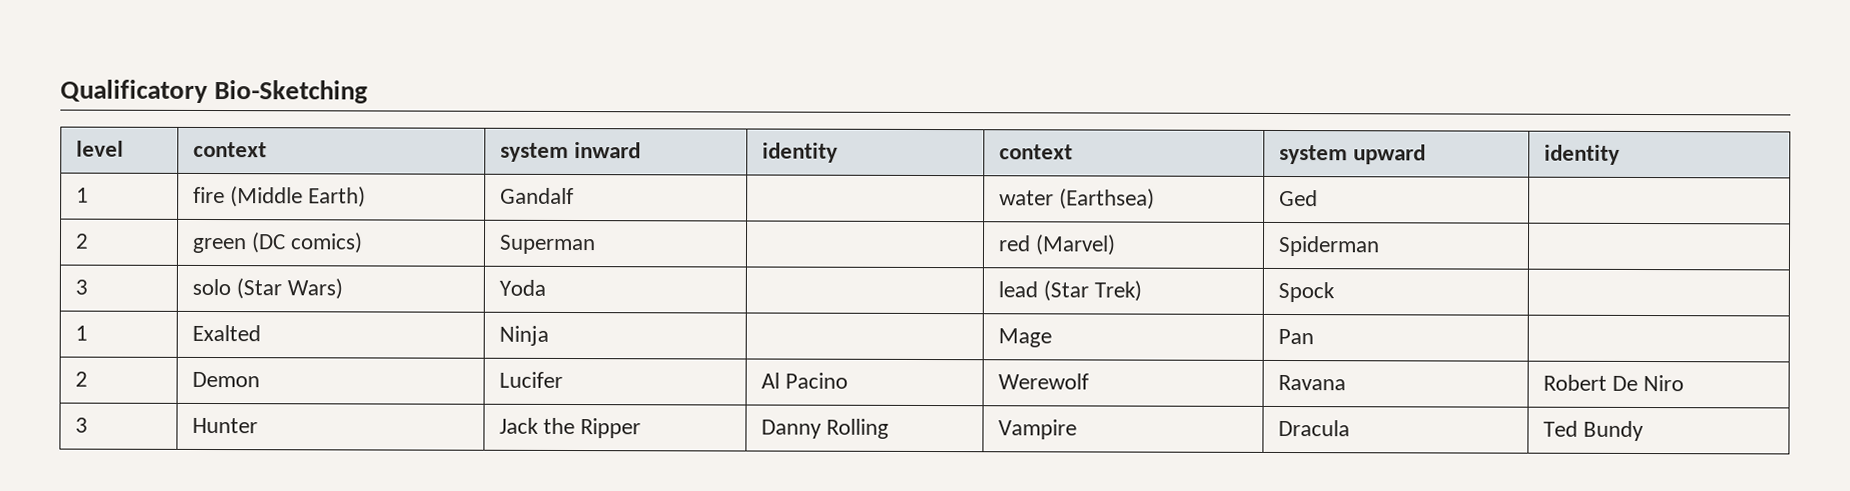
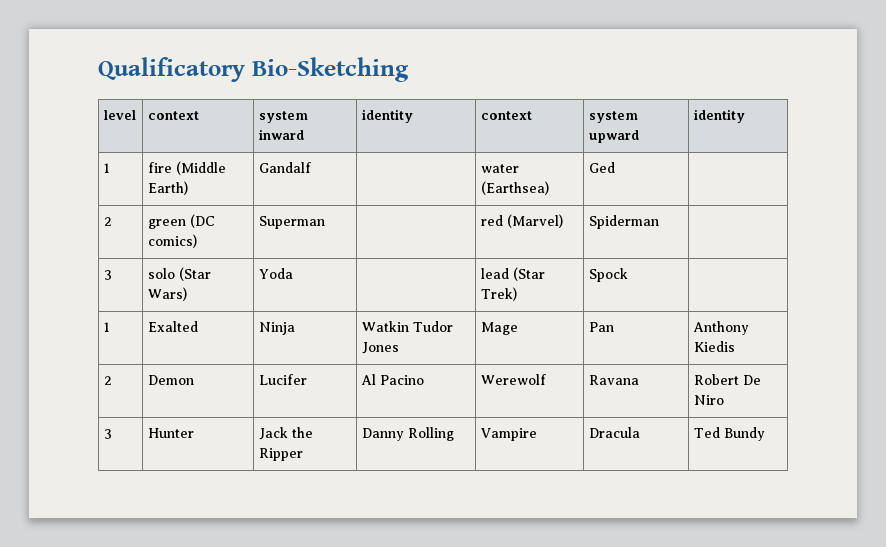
- 1 | Exalted | Ninja | | Mage | Pan |
+ 1 | Exalted | Ninja | Watkin Tudor Jones | Mage | Pan | Anthony Kiedis

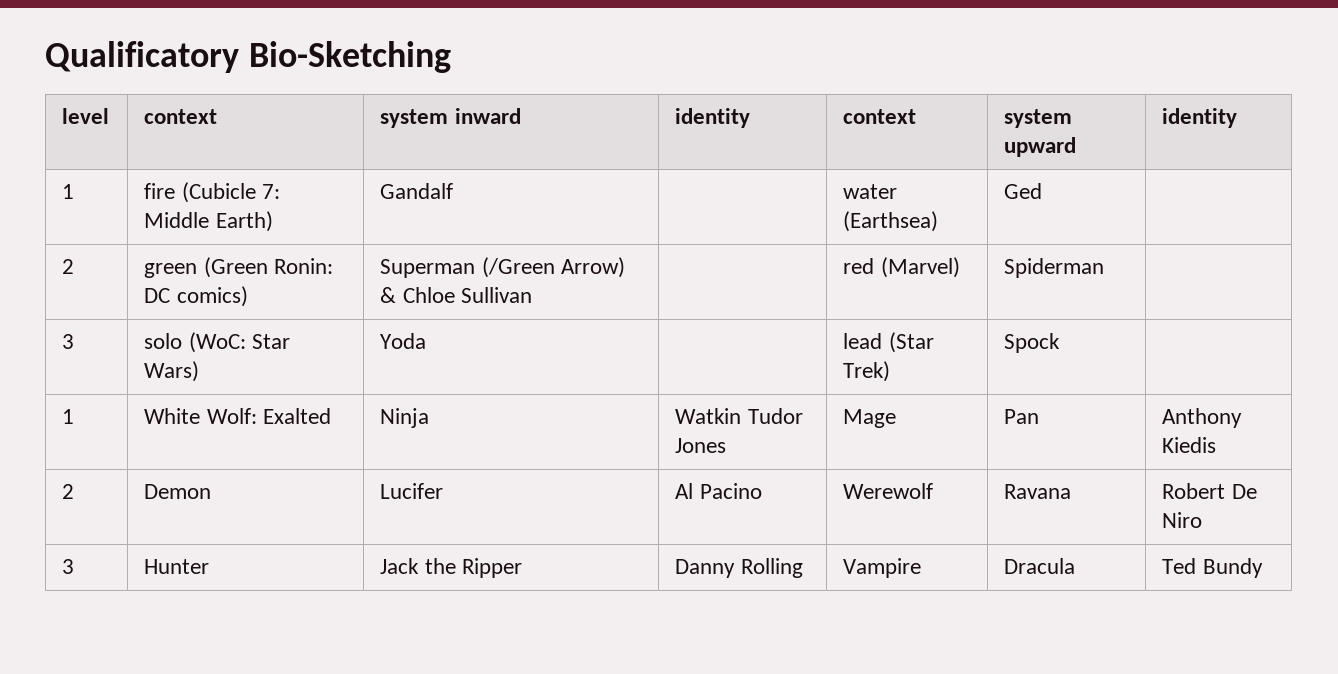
- 1 | fire (Middle Earth) | Gandalf | | water (Earthsea) | Ged |
+ 1 | fire (Cubicle 7: Middle Earth) | Gandalf | | water (Earthsea) | Ged |
- 2 | green (DC comics) | Superman | | red (Marvel) | Spiderman |
+ 2 | green (Green Ronin: DC comics) | Superman (/Green Arrow) & Chloe Sullivan | | red (Marvel) | Spiderman |
- 3 | solo (Star Wars) | Yoda | | lead (Star Trek) | Spock |
+ 3 | solo (WoC: Star Wars) | Yoda | | lead (Star Trek) | Spock |
- 1 | Exalted | Ninja | Watkin Tudor Jones | Mage | Pan | Anthony Kiedis
+ 1 | White Wolf: Exalted | Ninja | Watkin Tudor Jones | Mage | Pan | Anthony Kiedis

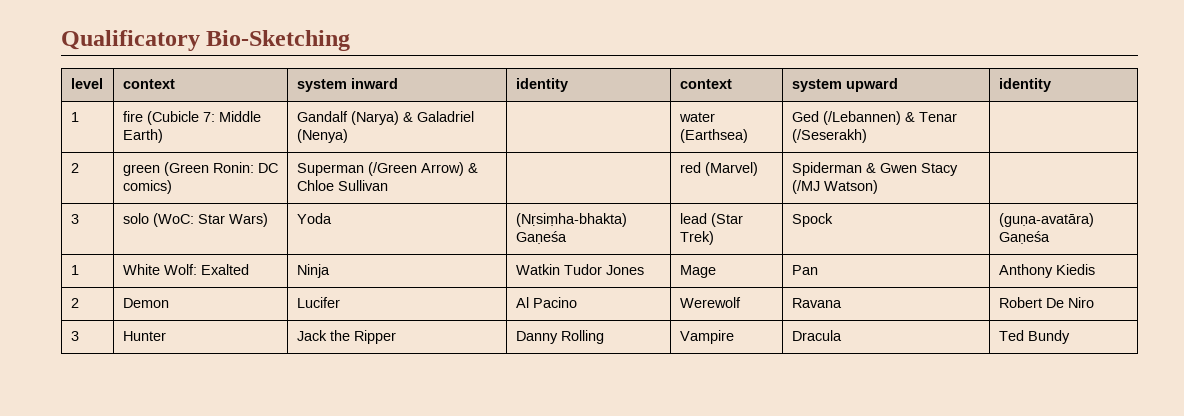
- 1 | fire (Cubicle 7: Middle Earth) | Gandalf | | water (Earthsea) | Ged |
+ 1 | fire (Cubicle 7: Middle Earth) | Gandalf (Narya) & Galadriel (Nenya) | | water (Earthsea) | Ged (/Lebannen) & Tenar (/Seserakh) |
- 2 | green (Green Ronin: DC comics) | Superman (/Green Arrow) & Chloe Sullivan | | red (Marvel) | Spiderman |
+ 2 | green (Green Ronin: DC comics) | Superman (/Green Arrow) & Chloe Sullivan | | red (Marvel) | Spiderman & Gwen Stacy (/MJ Watson) |
- 3 | solo (WoC: Star Wars) | Yoda | | lead (Star Trek) | Spock |
+ 3 | solo (WoC: Star Wars) | Yoda | (Nṛsiṃha-bhakta) Gaṇeśa | lead (Star Trek) | Spock | (guṇa-avatāra) Gaṇeśa

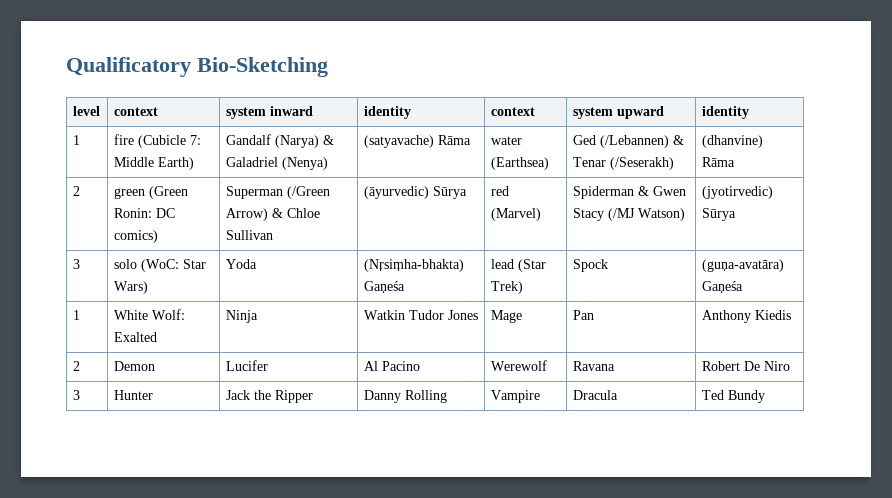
- 1 | fire (Cubicle 7: Middle Earth) | Gandalf (Narya) & Galadriel (Nenya) | | water (Earthsea) | Ged (/Lebannen) & Tenar (/Seserakh) |
+ 1 | fire (Cubicle 7: Middle Earth) | Gandalf (Narya) & Galadriel (Nenya) | (satyavache) Rāma | water (Earthsea) | Ged (/Lebannen) & Tenar (/Seserakh) | (dhanvine) Rāma
- 2 | green (Green Ronin: DC comics) | Superman (/Green Arrow) & Chloe Sullivan | | red (Marvel) | Spiderman & Gwen Stacy (/MJ Watson) |
+ 2 | green (Green Ronin: DC comics) | Superman (/Green Arrow) & Chloe Sullivan | (āyurvedic) Sūrya | red (Marvel) | Spiderman & Gwen Stacy (/MJ Watson) | (jyotirvedic) Sūrya

